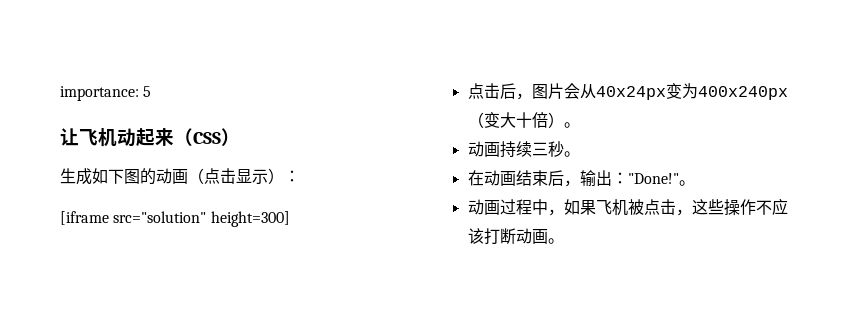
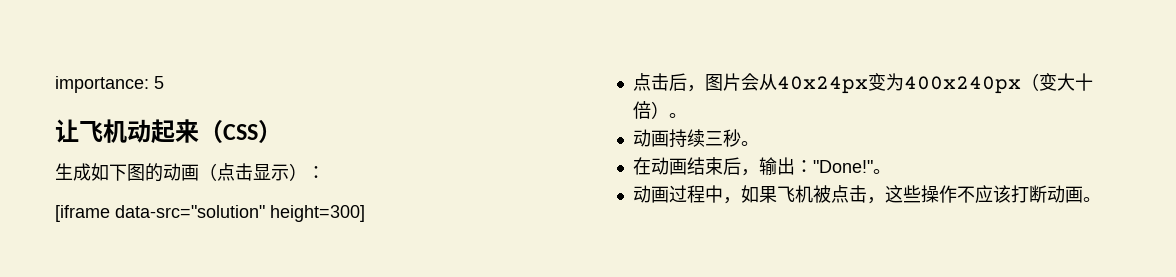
- [iframe src="solution" height=300]
+ [iframe data-src="solution" height=300]

